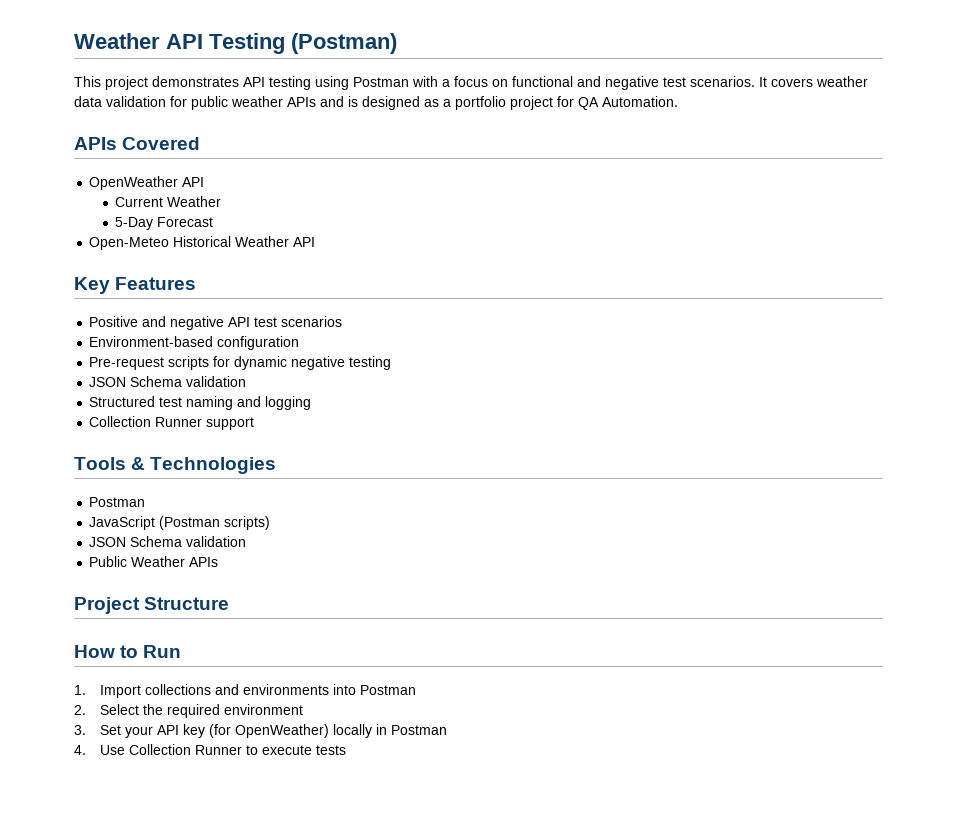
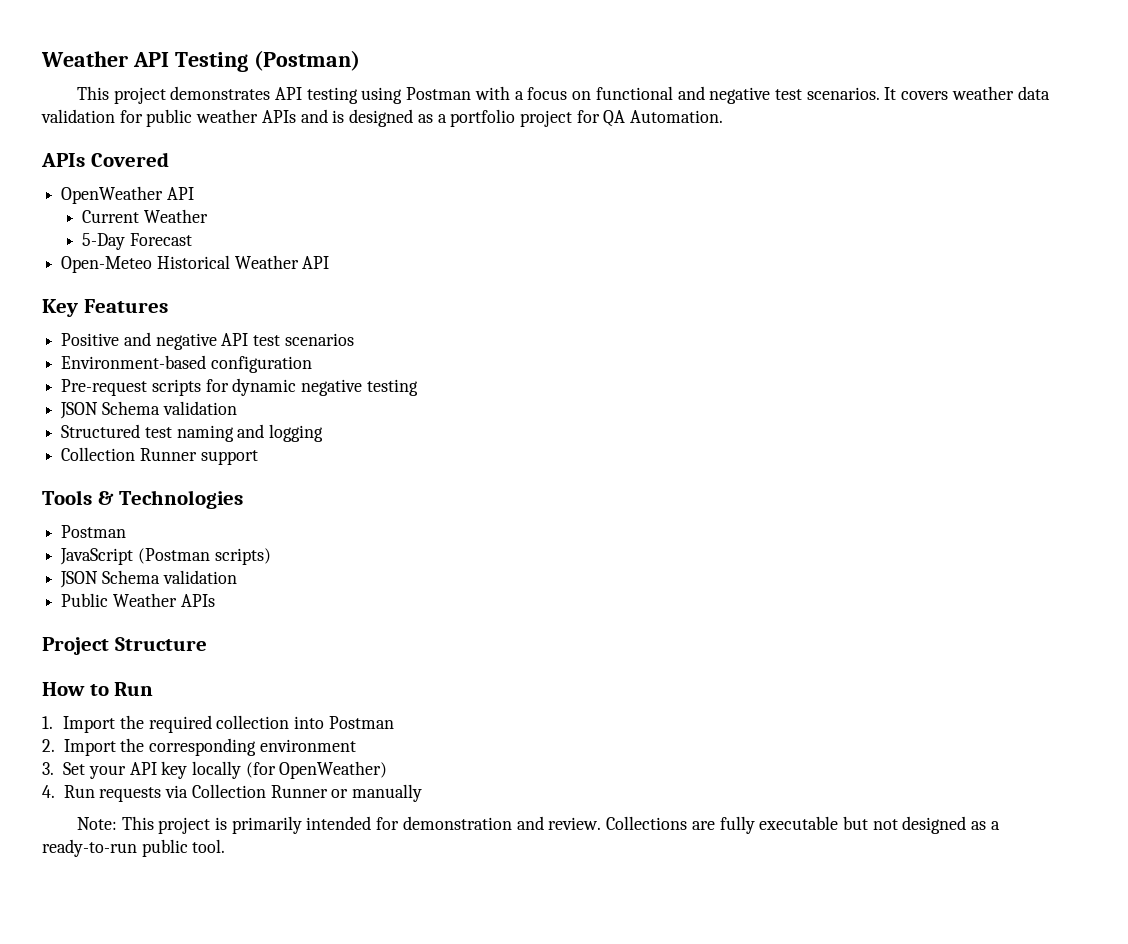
- 1. Import collections and environments into Postman
+ 1. Import the required collection into Postman
- 2. Select the required environment
+ 2. Import the corresponding environment
- 3. Set your API key (for OpenWeather) locally in Postman
- 4. Use Collection Runner to execute tests
+ 3. Set your API key locally (for OpenWeather)
+ 4. Run requests via Collection Runner or manually
+ Note: This project is primarily intended for demonstration and review. Collections are fully executable but not designed as a ready-to-run public tool.

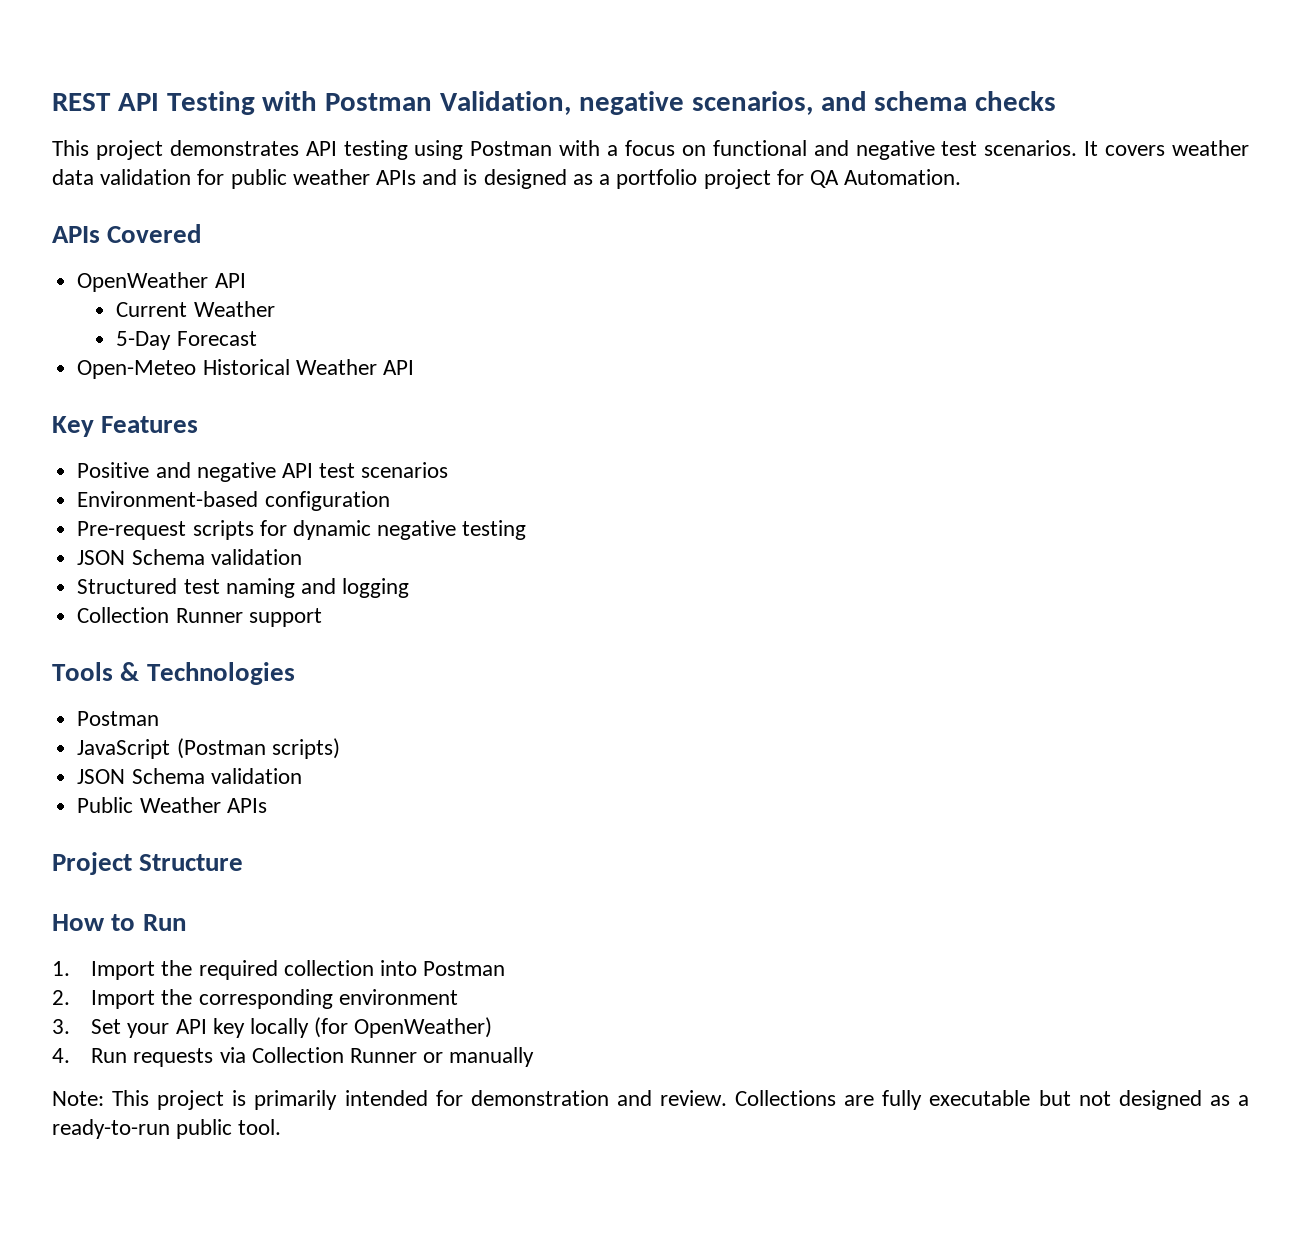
- Weather API Testing (Postman)
+ REST API Testing with Postman Validation, negative scenarios, and schema checks

